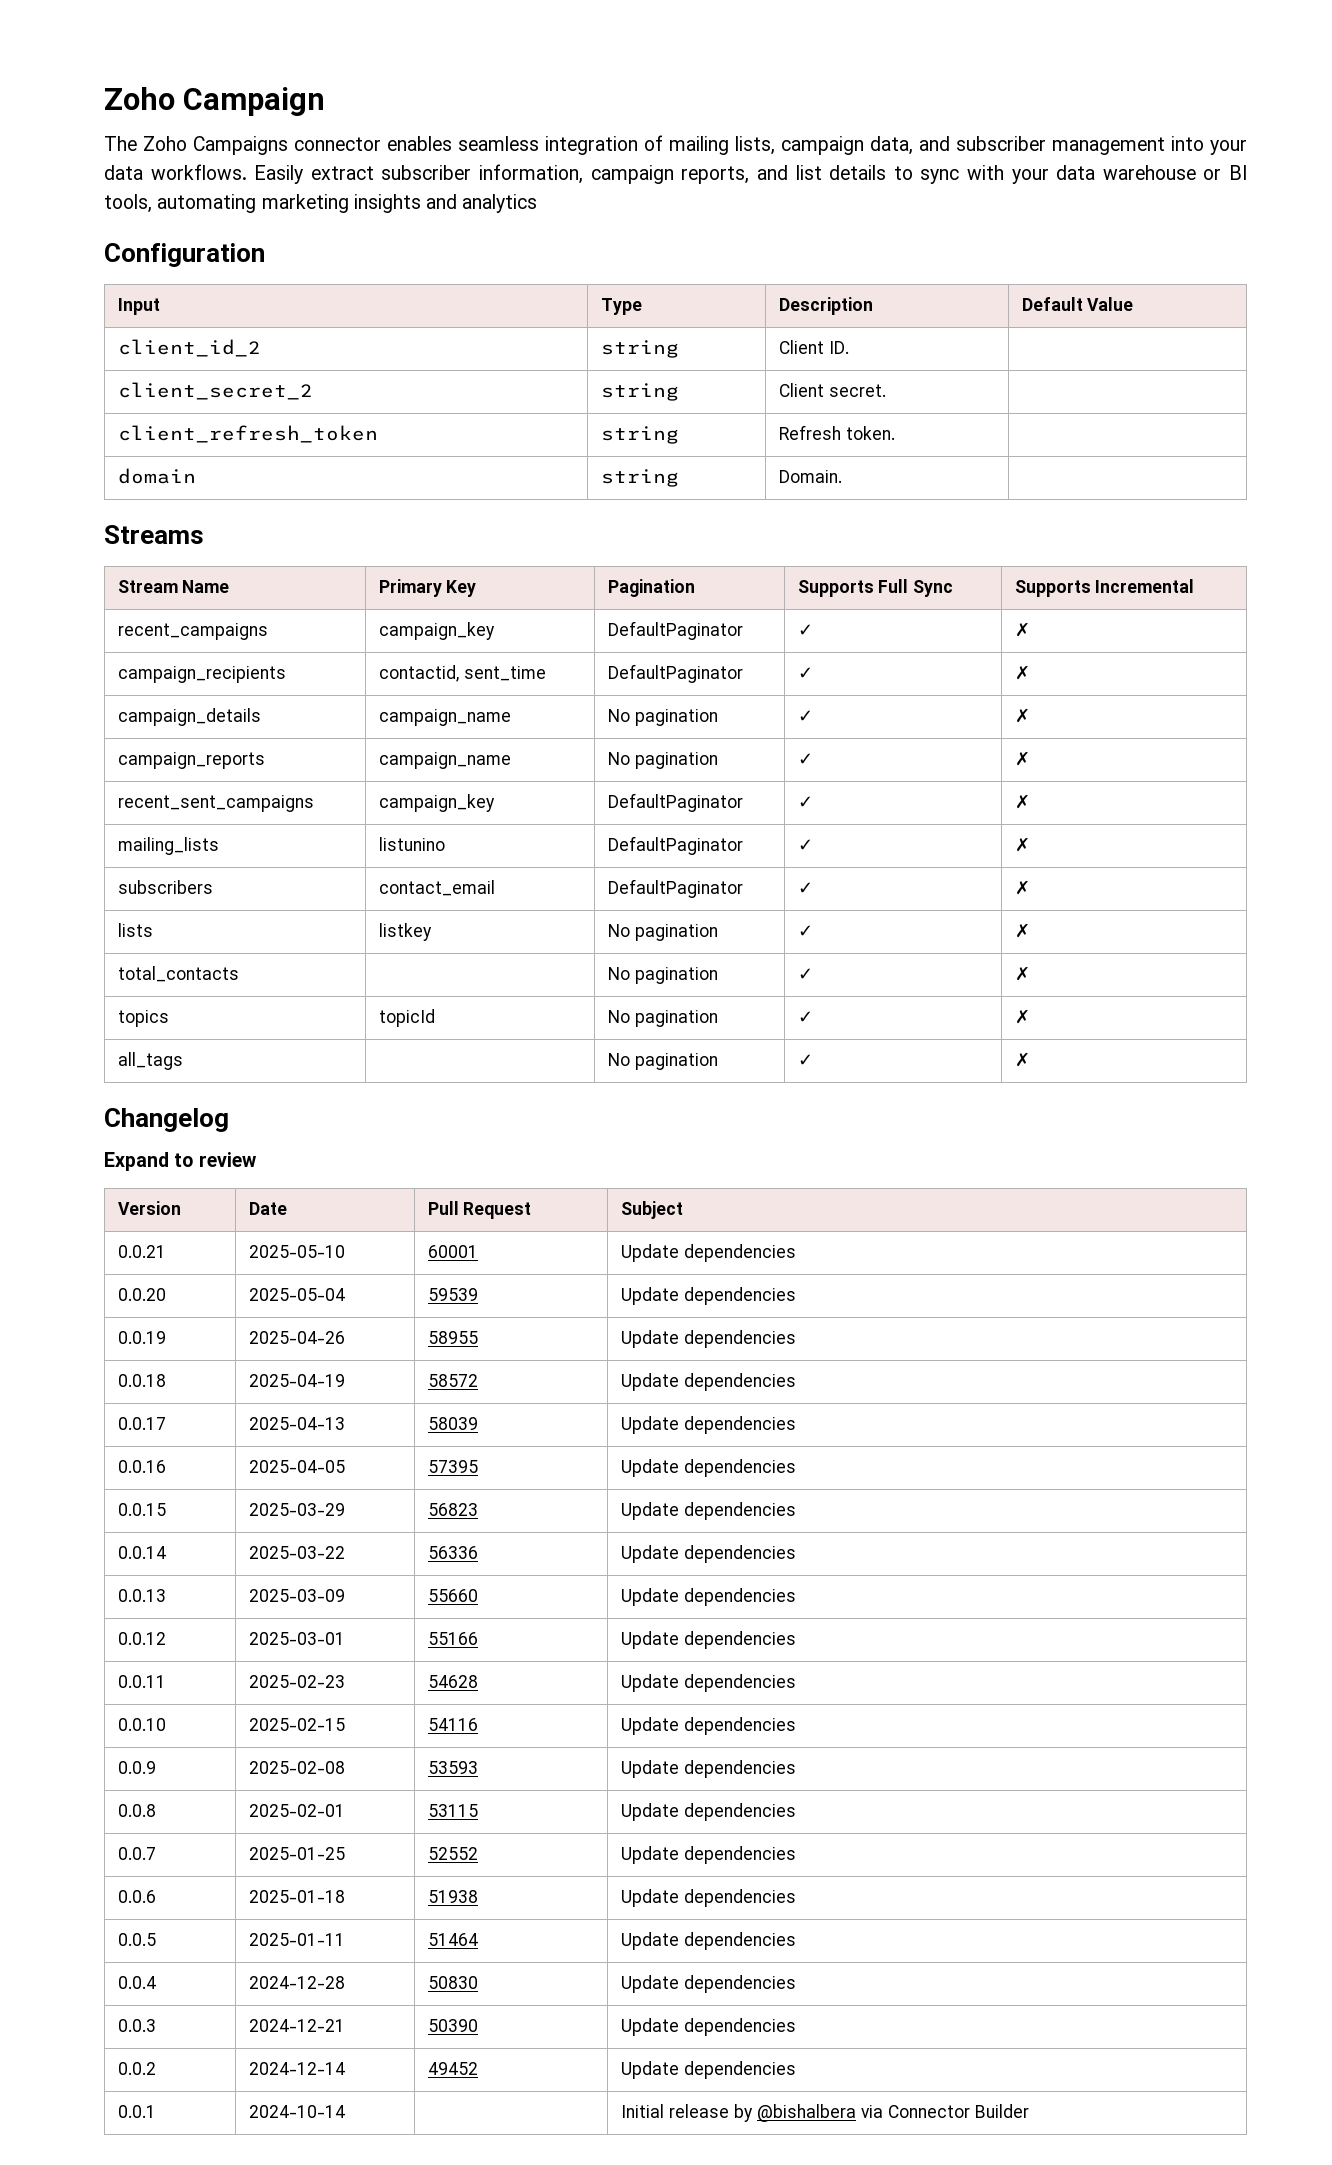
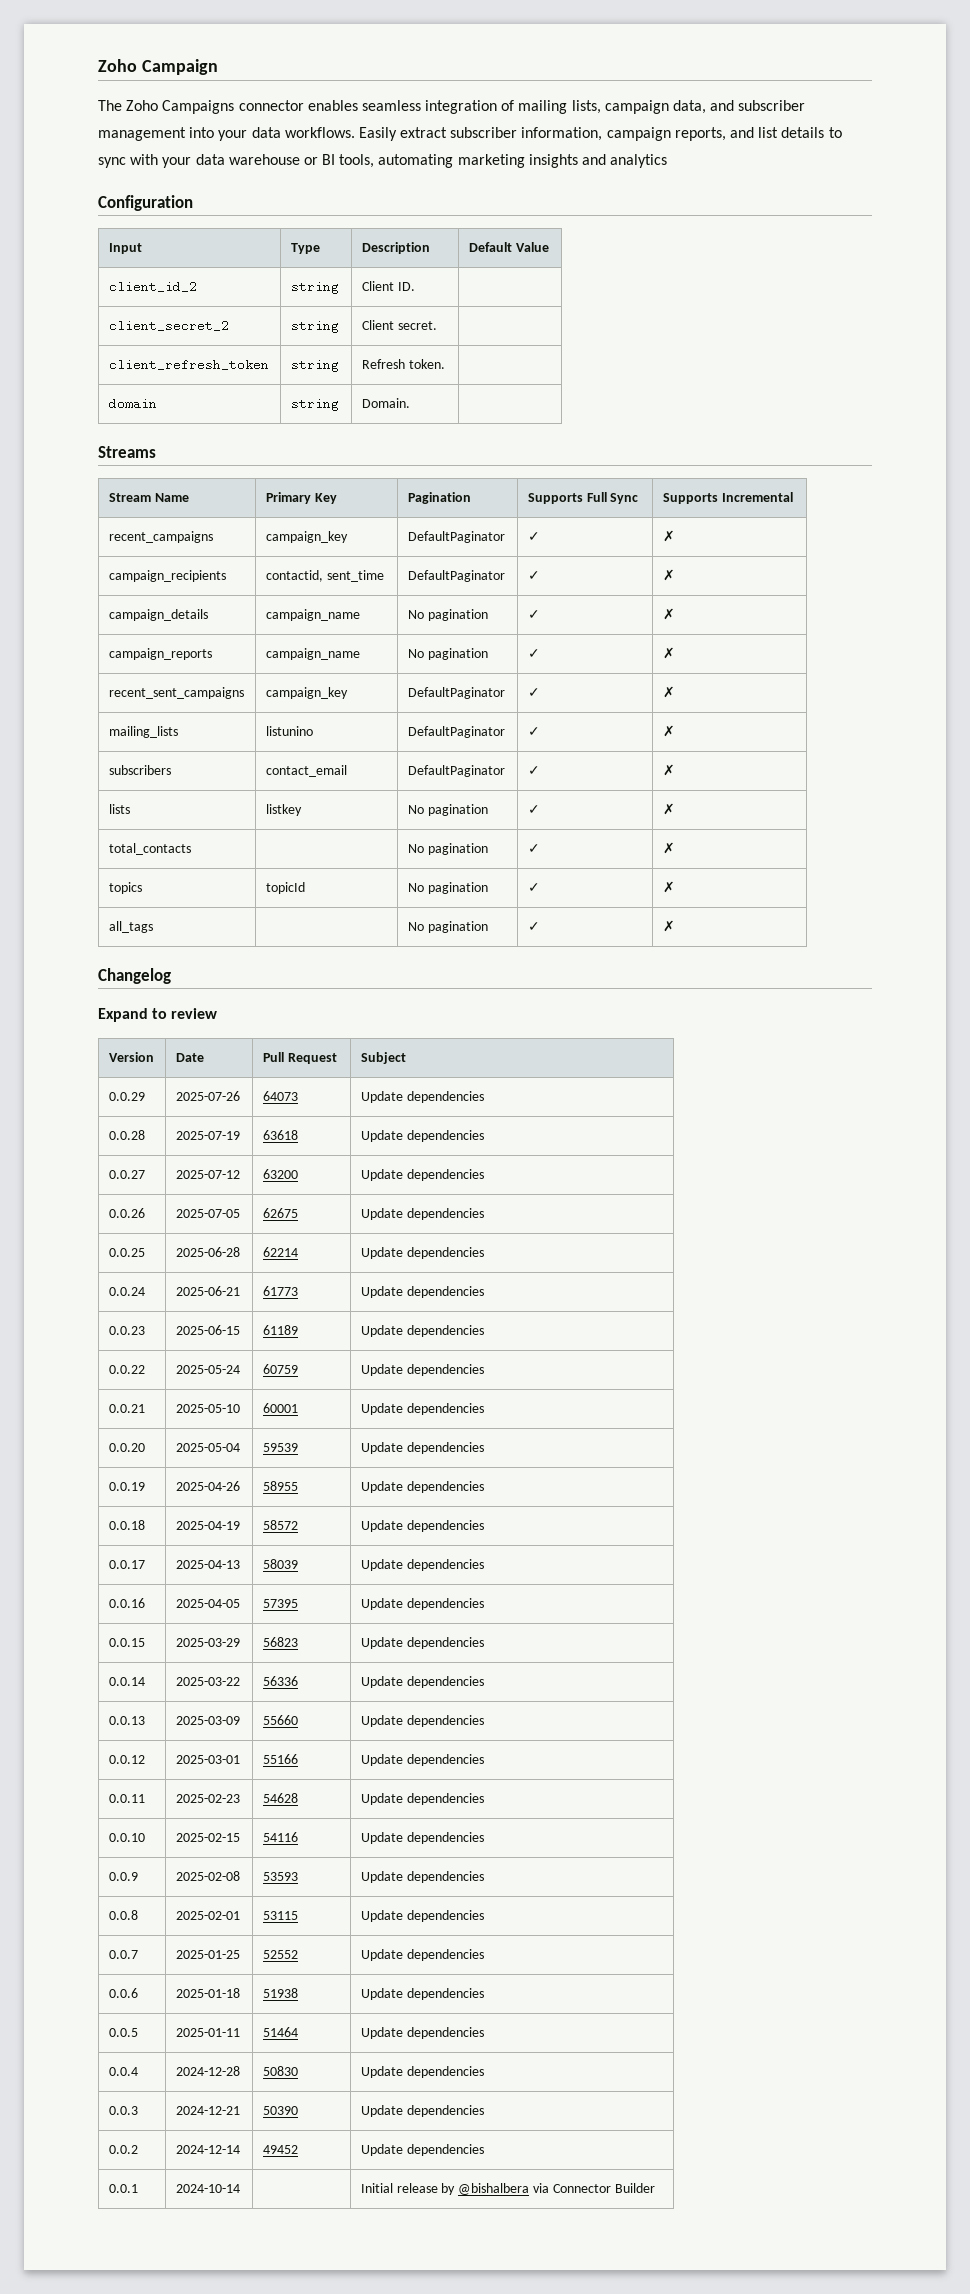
+ 0.0.29 | 2025-07-26 | 64073 | Update dependencies
+ 0.0.28 | 2025-07-19 | 63618 | Update dependencies
+ 0.0.27 | 2025-07-12 | 63200 | Update dependencies
+ 0.0.26 | 2025-07-05 | 62675 | Update dependencies
+ 0.0.25 | 2025-06-28 | 62214 | Update dependencies
+ 0.0.24 | 2025-06-21 | 61773 | Update dependencies
+ 0.0.23 | 2025-06-15 | 61189 | Update dependencies
+ 0.0.22 | 2025-05-24 | 60759 | Update dependencies

